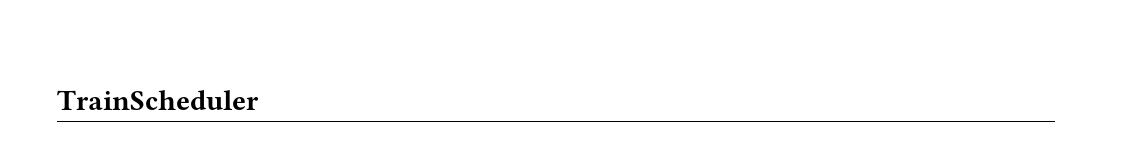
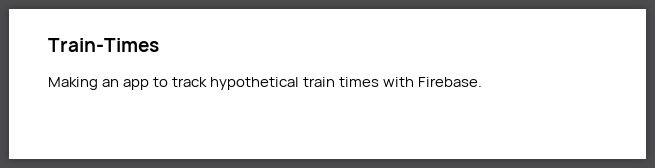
- TrainScheduler
+ Train-Times
+ Making an app to track hypothetical train times with Firebase.

